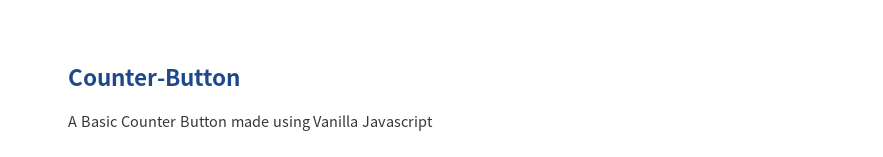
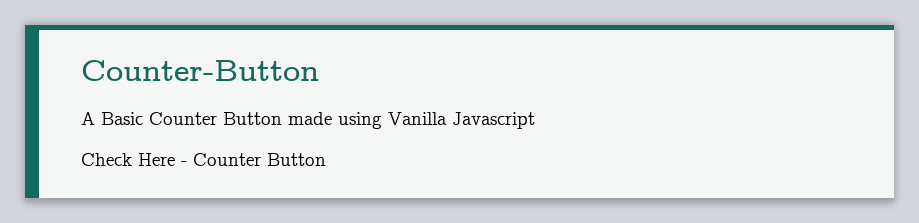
+ Check Here - Counter Button

